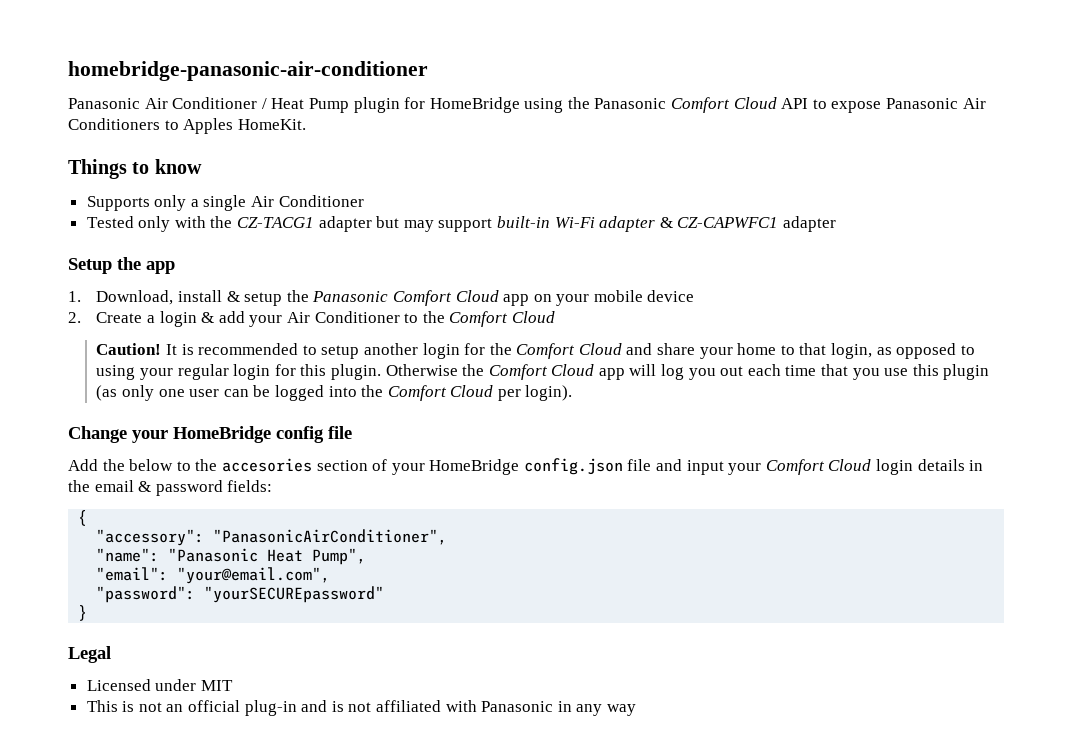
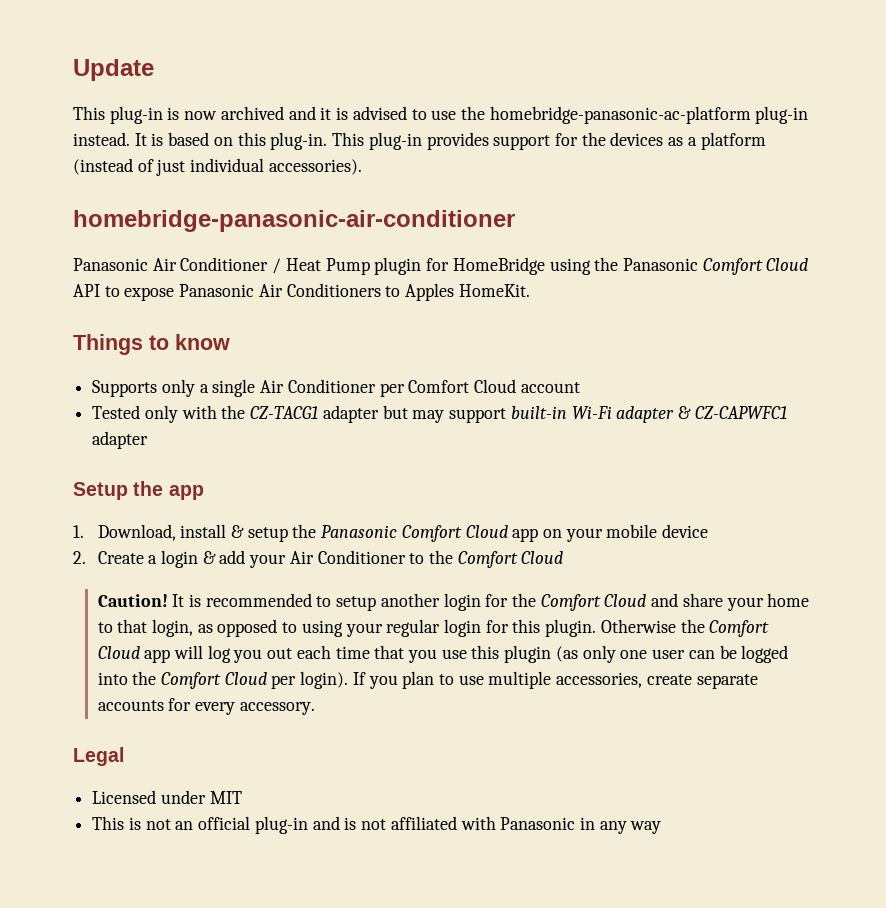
+ Update
+ This plug-in is now archived and it is advised to use the homebridge-panasonic-ac-platform plug-in instead. It is based on this plug-in. This plug-in provides support for the devices as a platform (instead of just individual accessories).
- Supports only a single Air Conditioner
+ Supports only a single Air Conditioner per Comfort Cloud account
- Otherwise the Comfort Cloud app will log you out each time that you use this plugin (as only one user can be logged into the Comfort Cloud per login).
- Change your HomeBridge config file
- Add the below to the accesories section of your HomeBridge config.json file and input your Comfort Cloud login details in the email & password fields:
- {
- "accessory": "PanasonicAirConditioner",
- "name": "Panasonic Heat Pump",
- "email": "your@email.com",
- "password": "yourSECUREpassword"
- }
+ Otherwise the Comfort Cloud app will log you out each time that you use this plugin (as only one user can be logged into the Comfort Cloud per login). If you plan to use multiple accessories, create separate accounts for every accessory.

